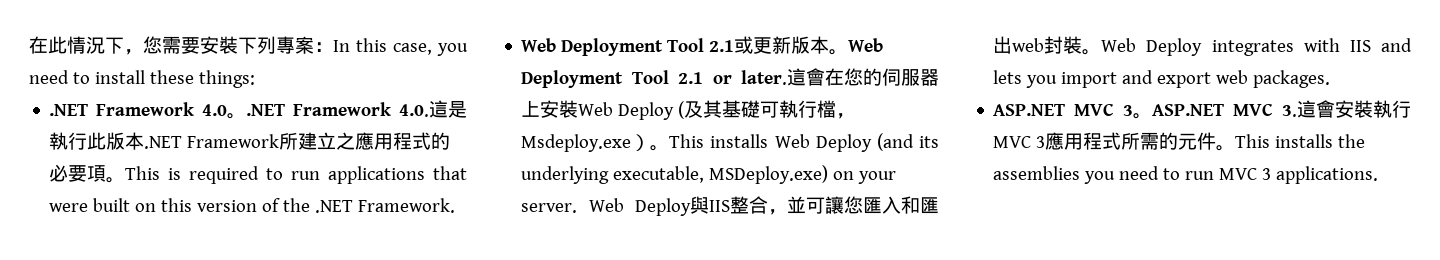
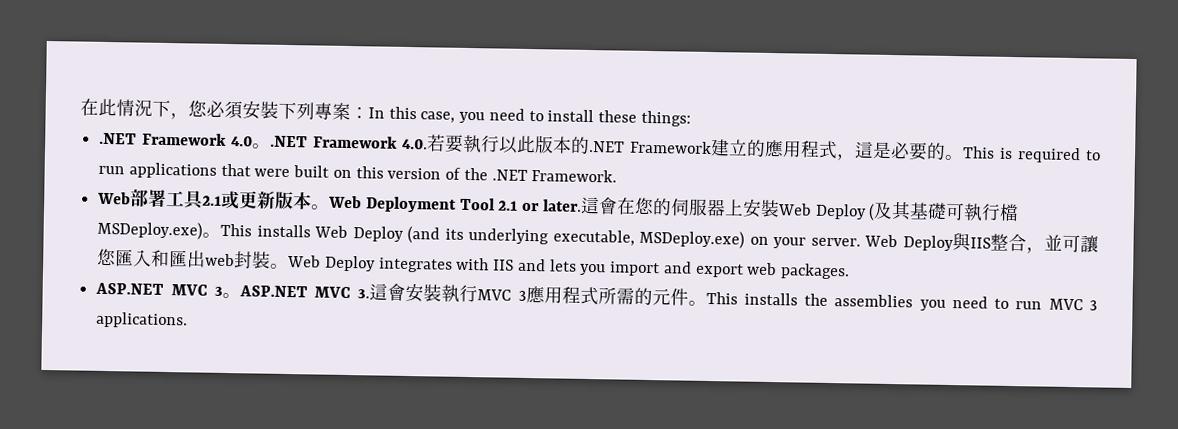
- 在此情況下，您需要安裝下列專案：In this case, you need to install these things:
+ 在此情況下，您必須安裝下列專案：In this case, you need to install these things:
- .NET Framework 4.0。.NET Framework 4.0.這是執行此版本.NET Framework所建立之應用程式的必要項。
+ .NET Framework 4.0。.NET Framework 4.0.若要執行以此版本的.NET Framework建立的應用程式，這是必要的。
- Web Deployment Tool 2.1或更新版本。
+ Web部署工具2.1或更新版本。
- 這會在您的伺服器上安裝Web Deploy (及其基礎可執行檔，Msdeploy.exe）。
+ 這會在您的伺服器上安裝Web Deploy (及其基礎可執行檔MSDeploy.exe)。

